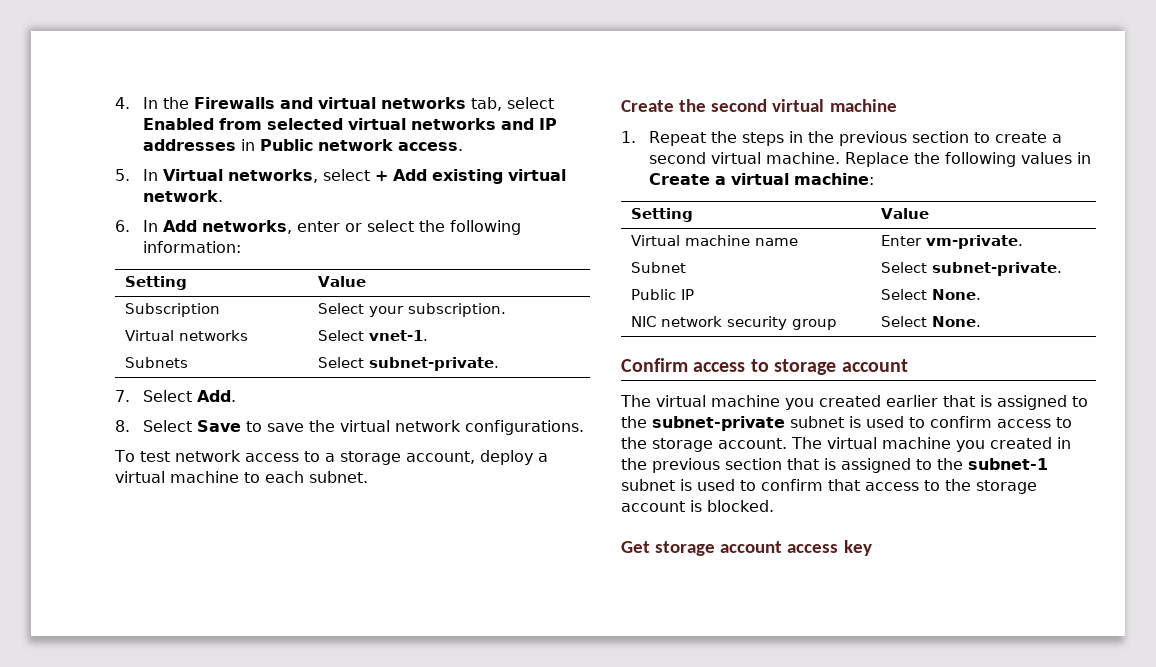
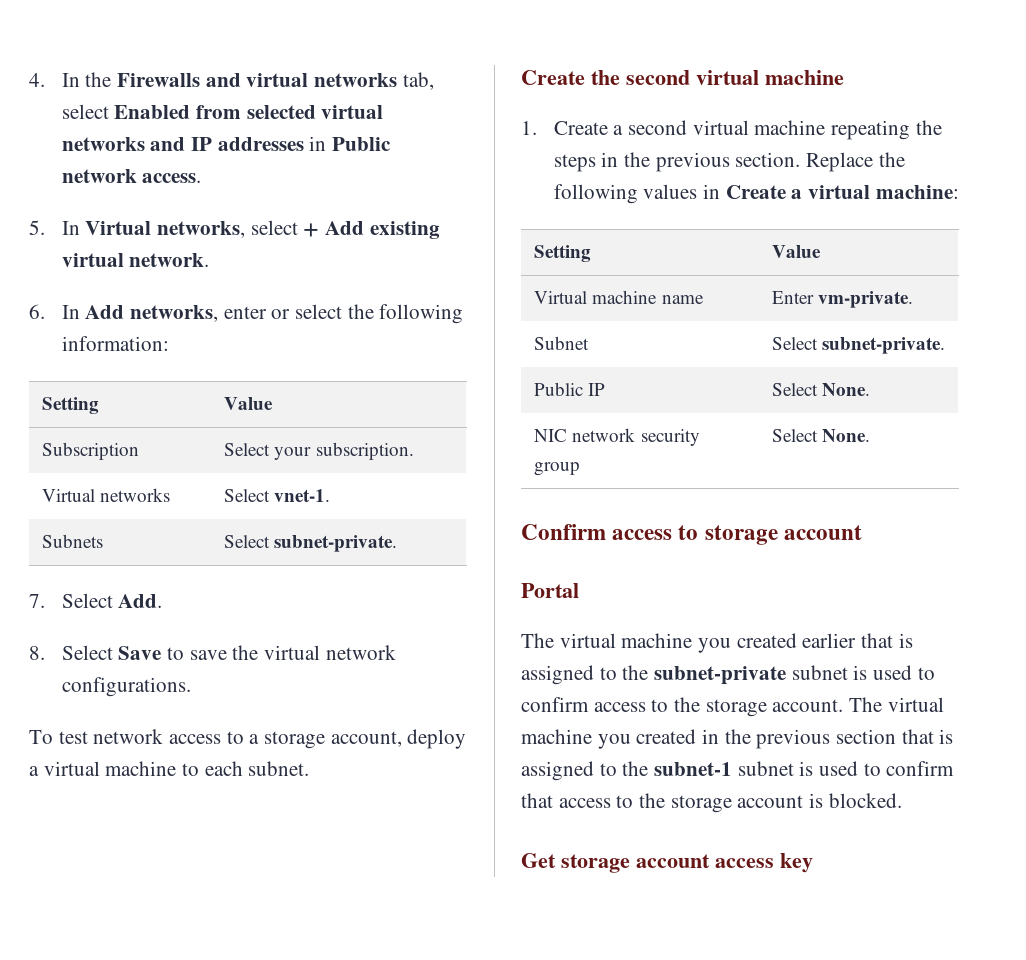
- 1. Repeat the steps in the previous section to create a second virtual machine.
+ 1. Create a second virtual machine repeating the steps in the previous section.
+ Portal

